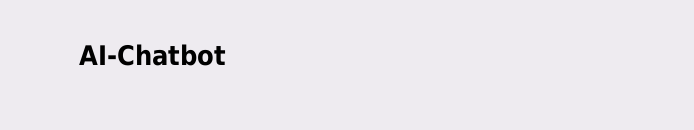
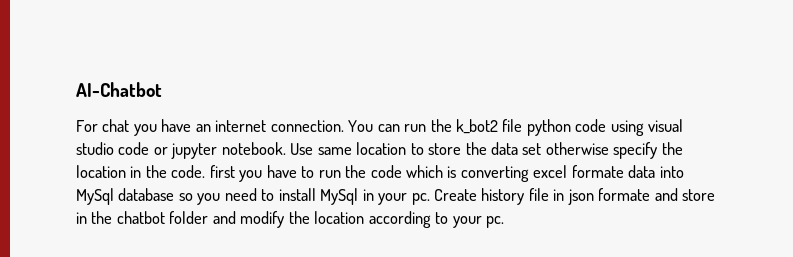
+ For chat you have an internet connection. You can run the k_bot2 file python code using visual studio code or jupyter notebook. Use same location to store the data set otherwise specify the location in the code. first you have to run the code which is converting excel formate data into MySql database so you need to install MySql in your pc. Create history file in json formate and store in the chatbot folder and modify the location according to your pc.

